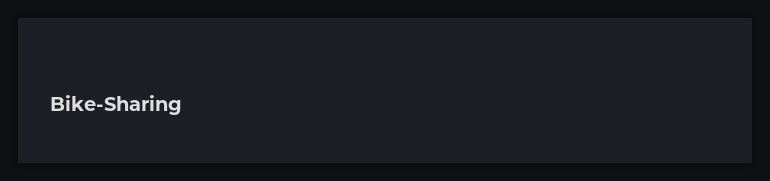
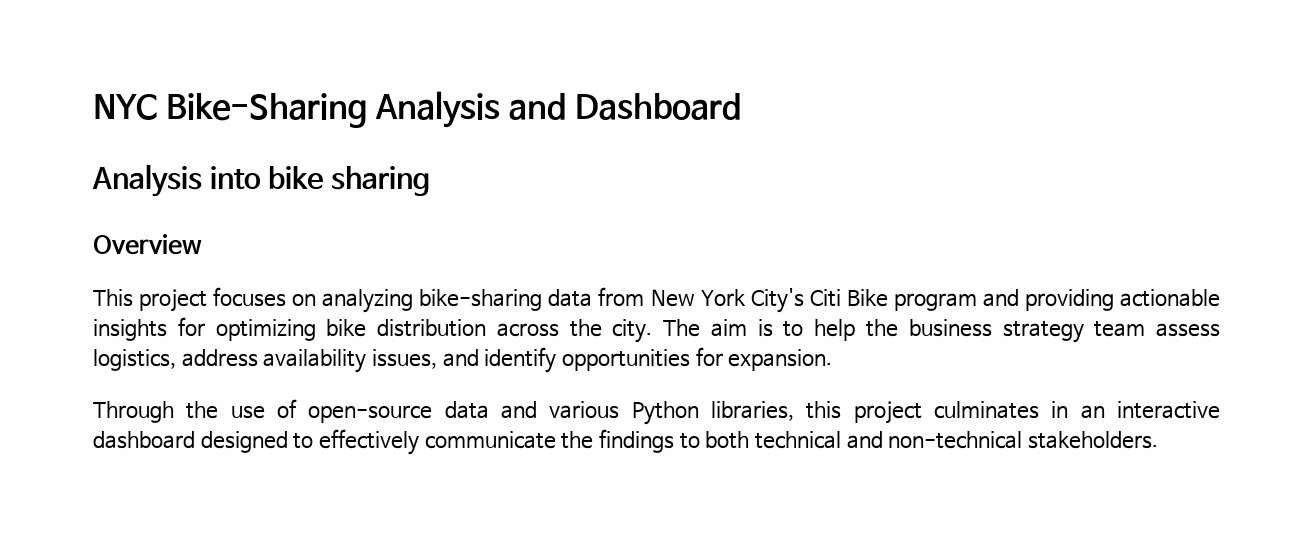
- Bike-Sharing
+ NYC Bike-Sharing Analysis and Dashboard
+ Analysis into bike sharing
+ Overview
+ This project focuses on analyzing bike-sharing data from New York City's Citi Bike program and providing actionable insights for optimizing bike distribution across the city. The aim is to help the business strategy team assess logistics, address availability issues, and identify opportunities for expansion.
+ Through the use of open-source data and various Python libraries, this project culminates in an interactive dashboard designed to effectively communicate the findings to both technical and non-technical stakeholders.

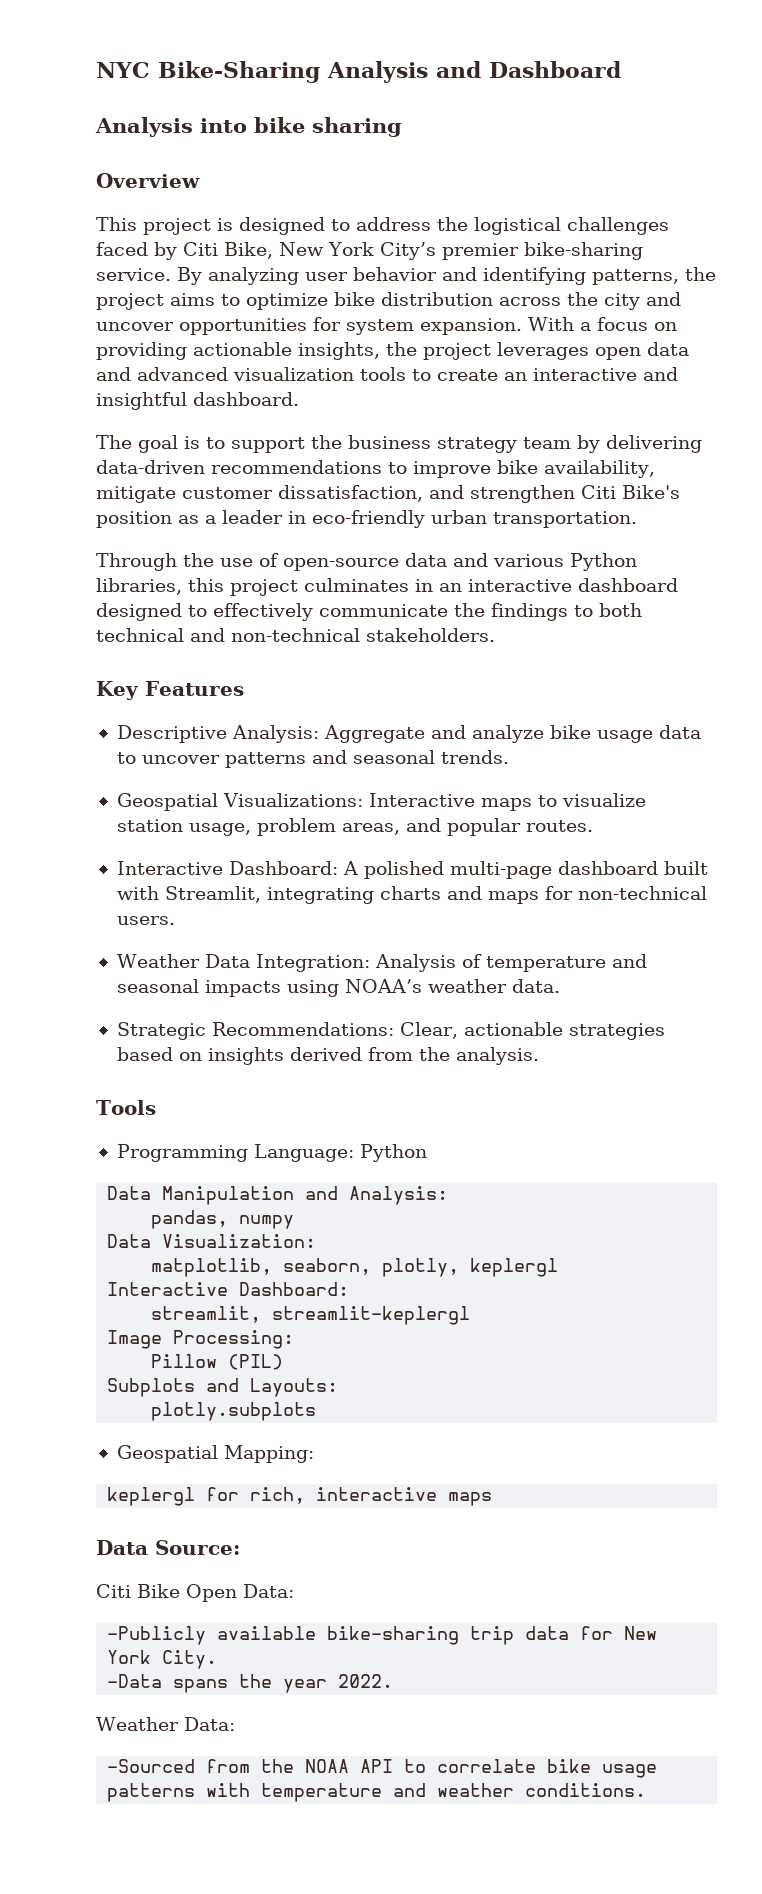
- This project focuses on analyzing bike-sharing data from New York City's Citi Bike program and providing actionable insights for optimizing bike distribution across the city. The aim is to help the business strategy team assess logistics, address availability issues, and identify opportunities for expansion.
+ This project is designed to address the logistical challenges faced by Citi Bike, New York City’s premier bike-sharing service. By analyzing user behavior and identifying patterns, the project aims to optimize bike distribution across the city and uncover opportunities for system expansion. With a focus on providing actionable insights, the project leverages open data and advanced visualization tools to create an interactive and insightful dashboard.
+ The goal is to support the business strategy team by delivering data-driven recommendations to improve bike availability, mitigate customer dissatisfaction, and strengthen Citi Bike's position as a leader in eco-friendly urban transportation.
+ Key Features
+ Descriptive Analysis: Aggregate and analyze bike usage data to uncover patterns and seasonal trends.
+ Geospatial Visualizations: Interactive maps to visualize station usage, problem areas, and popular routes.
+ Interactive Dashboard: A polished multi-page dashboard built with Streamlit, integrating charts and maps for non-technical users.
+ Weather Data Integration: Analysis of temperature and seasonal impacts using NOAA’s weather data.
+ Strategic Recommendations: Clear, actionable strategies based on insights derived from the analysis.
+ Tools
+ Programming Language: Python
+ Data Manipulation and Analysis:
+ pandas, numpy
+ Data Visualization:
+ matplotlib, seaborn, plotly, keplergl
+ Interactive Dashboard:
+ streamlit, streamlit-keplergl
+ Image Processing:
+ Pillow (PIL)
+ Subplots and Layouts:
+ plotly.subplots
+ Geospatial Mapping:
+ keplergl for rich, interactive maps
+ Data Source:
+ Citi Bike Open Data:
+ -Publicly available bike-sharing trip data for New York City.
+ -Data spans the year 2022.
+ Weather Data:
+ -Sourced from the NOAA API to correlate bike usage patterns with temperature and weather conditions.

